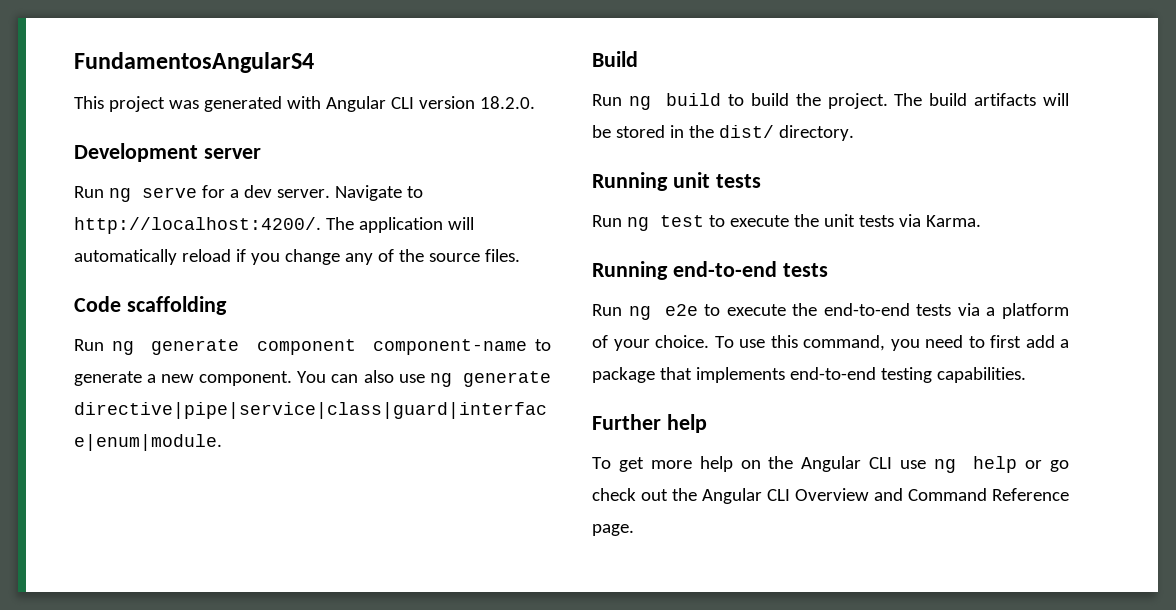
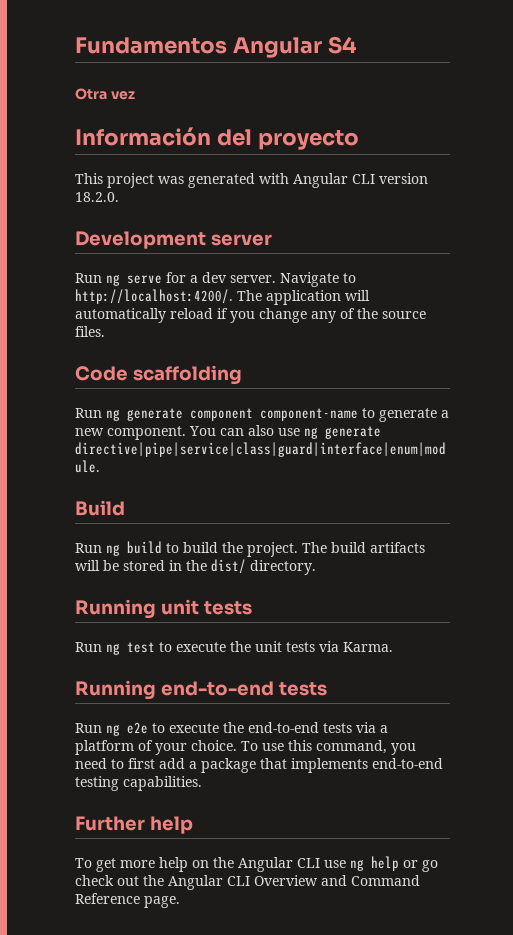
- FundamentosAngularS4
+ Fundamentos Angular S4
+ Otra vez
+ Información del proyecto

